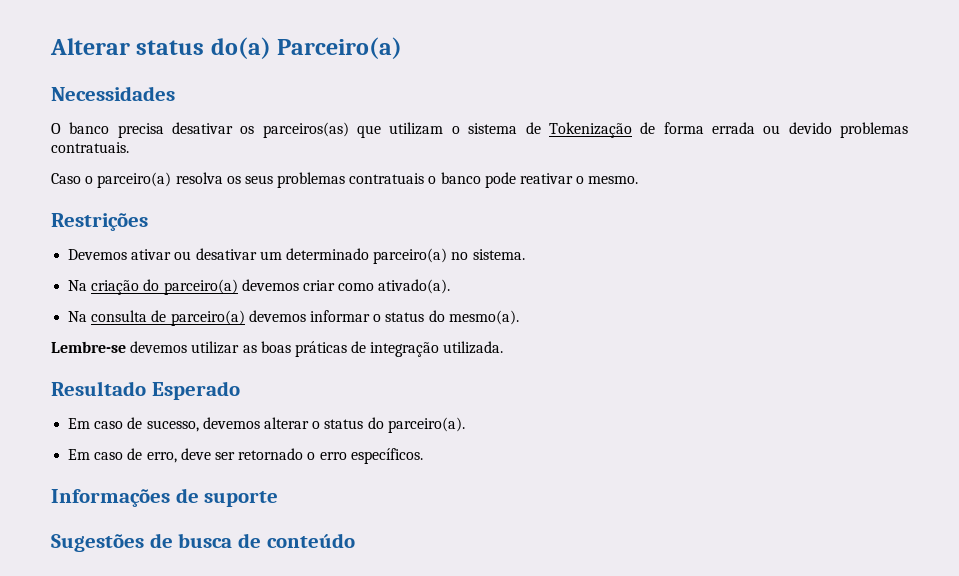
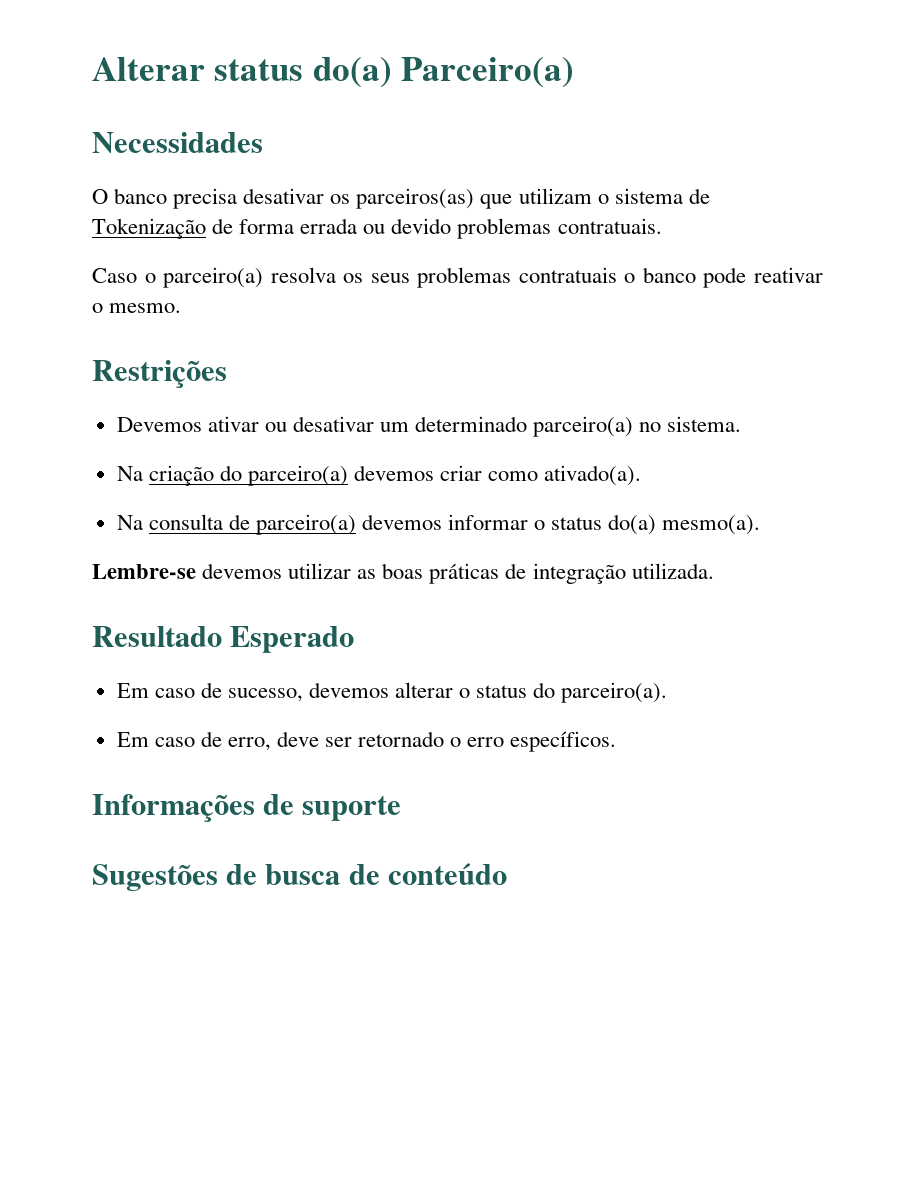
- Na consulta de parceiro(a) devemos informar o status do mesmo(a).
+ Na consulta de parceiro(a) devemos informar o status do(a) mesmo(a).

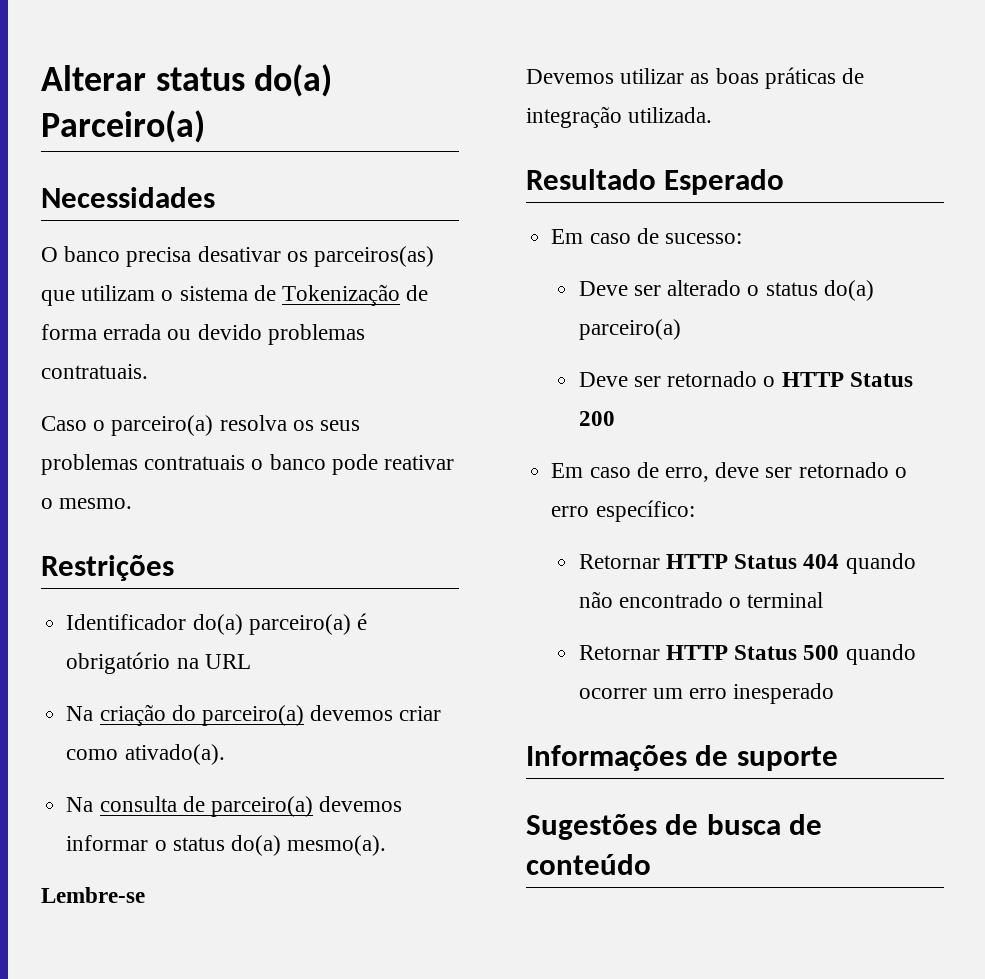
- Devemos ativar ou desativar um determinado parceiro(a) no sistema.
+ Identificador do(a) parceiro(a) é obrigatório na URL
- Lembre-se devemos utilizar as boas práticas de integração utilizada.
+ Lembre-se
+ Devemos utilizar as boas práticas de integração utilizada.
- Em caso de sucesso, devemos alterar o status do parceiro(a).
+ Em caso de sucesso:
+ Deve ser alterado o status do(a) parceiro(a)
+ Deve ser retornado o HTTP Status 200
- Em caso de erro, deve ser retornado o erro específicos.
+ Em caso de erro, deve ser retornado o erro específico:
+ Retornar HTTP Status 404 quando não encontrado o terminal
+ Retornar HTTP Status 500 quando ocorrer um erro inesperado

